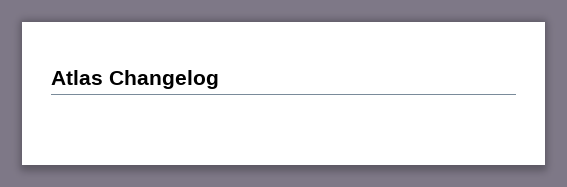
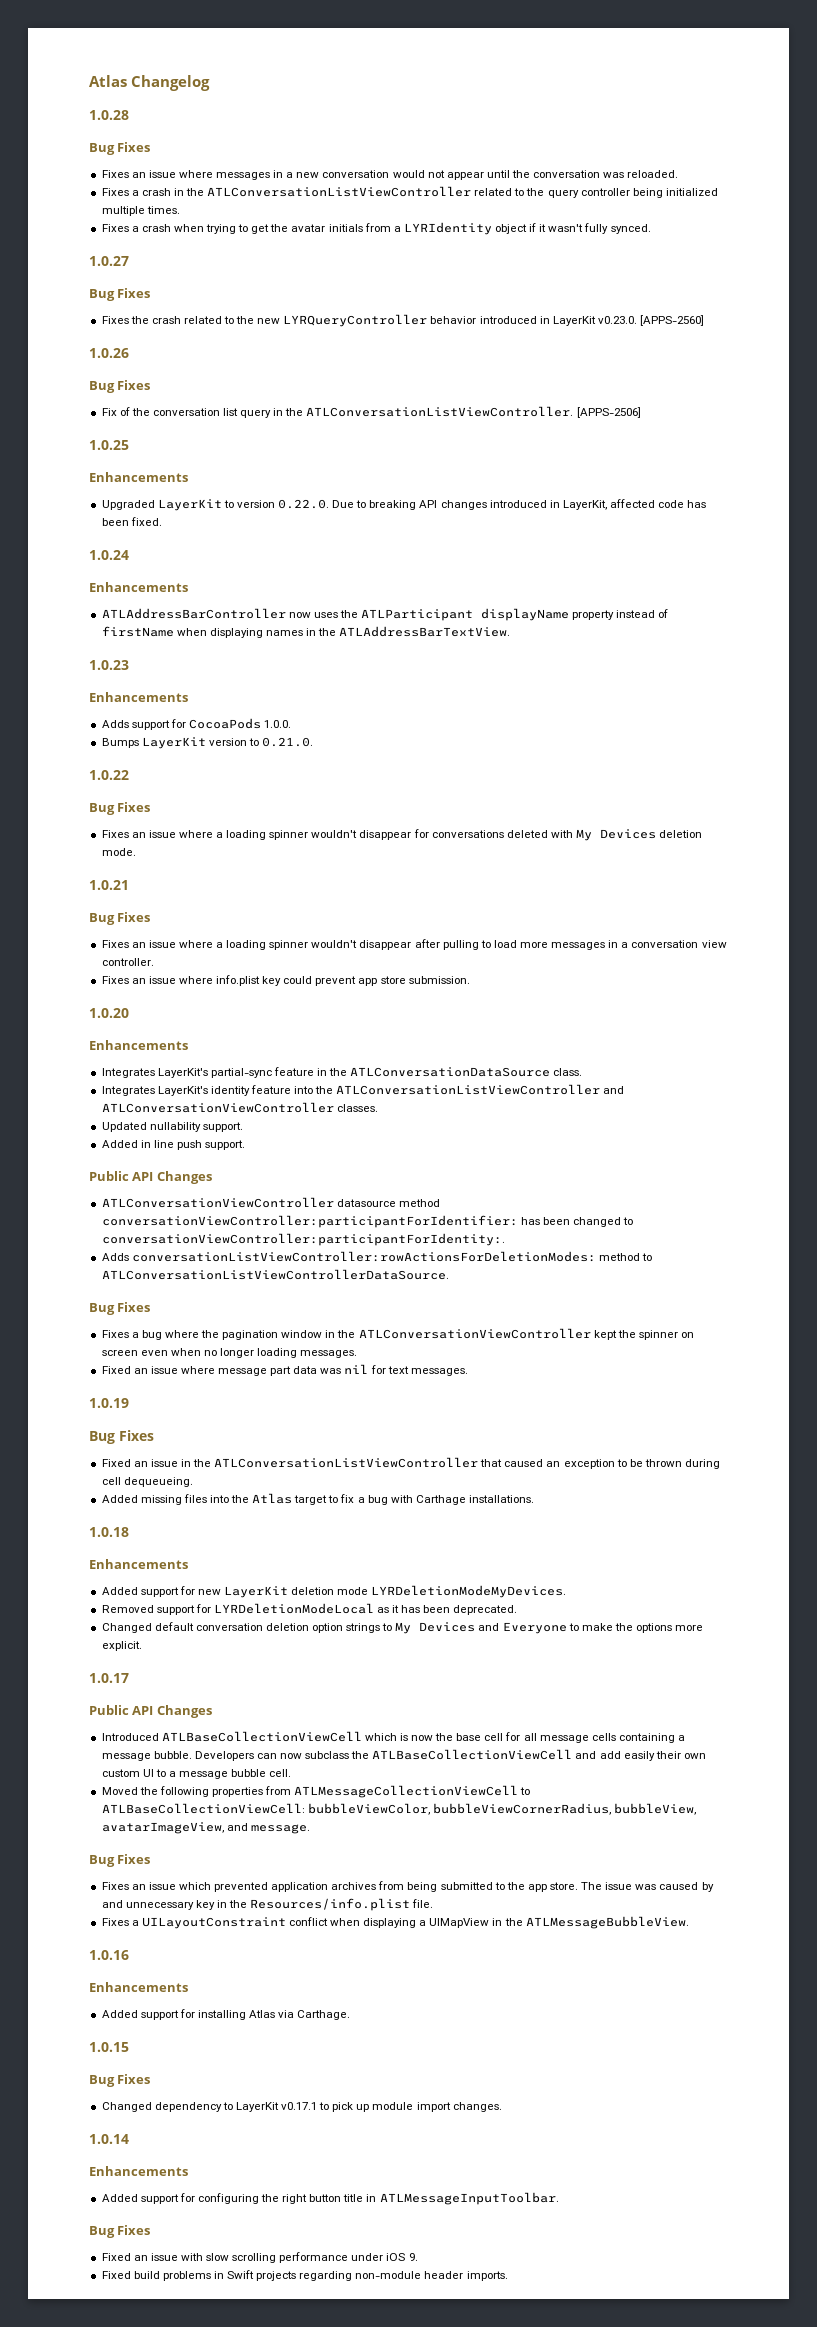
+ 1.0.28
+ Bug Fixes
+ Fixes an issue where messages in a new conversation would not appear until the conversation was reloaded.
+ Fixes a crash in the ATLConversationListViewController related to the query controller being initialized multiple times.
+ Fixes a crash when trying to get the avatar initials from a LYRIdentity object if it wasn't fully synced.
+ 1.0.27
+ Bug Fixes
+ Fixes the crash related to the new LYRQueryController behavior introduced in LayerKit v0.23.0. [APPS-2560]
+ 1.0.26
+ Bug Fixes
+ Fix of the conversation list query in the ATLConversationListViewController. [APPS-2506]
+ 1.0.25
+ Enhancements
+ Upgraded LayerKit to version 0.22.0. Due to breaking API changes introduced in LayerKit, affected code has been fixed.
+ 1.0.24
+ Enhancements
+ ATLAddressBarController now uses the ATLParticipant displayName property instead of firstName when displaying names in the ATLAddressBarTextView.
+ 1.0.23
+ Enhancements
+ Adds support for CocoaPods 1.0.0.
+ Bumps LayerKit version to 0.21.0.
+ 1.0.22
+ Bug Fixes
+ Fixes an issue where a loading spinner wouldn't disappear for conversations deleted with My Devices deletion mode.
+ 1.0.21
+ Bug Fixes
+ Fixes an issue where a loading spinner wouldn't disappear after pulling to load more messages in a conversation view controller.
+ Fixes an issue where info.plist key could prevent app store submission.
+ 1.0.20
+ Enhancements
+ Integrates LayerKit's partial-sync feature in the ATLConversationDataSource class.
+ Integrates LayerKit's identity feature into the ATLConversationListViewController and ATLConversationViewController classes.
+ Updated nullability support.
+ Added in line push support.
+ Public API Changes
+ ATLConversationViewController datasource method conversationViewController:participantForIdentifier: has been changed to conversationViewController:participantForIdentity:.
+ Adds conversationListViewController:rowActionsForDeletionModes: method to ATLConversationListViewControllerDataSource.
+ Bug Fixes
+ Fixes a bug where the pagination window in the ATLConversationViewController kept the spinner on screen even when no longer loading messages.
+ Fixed an issue where message part data was nil for text messages.
+ 1.0.19
+ Bug Fixes
+ Fixed an issue in the ATLConversationListViewController that caused an exception to be thrown during cell dequeueing.
+ Added missing files into the Atlas target to fix a bug with Carthage installations.
+ 1.0.18
+ Enhancements
+ Added support for new LayerKit deletion mode LYRDeletionModeMyDevices.
+ Removed support for LYRDeletionModeLocal as it has been deprecated.
+ Changed default conversation deletion option strings to My Devices and Everyone to make the options more explicit.
+ 1.0.17
+ Public API Changes
+ Introduced ATLBaseCollectionViewCell which is now the base cell for all message cells containing a message bubble. Developers can now subclass the ATLBaseCollectionViewCell and add easily their own custom UI to a message bubble cell.
+ Moved the following properties from ATLMessageCollectionViewCell to ATLBaseCollectionViewCell: bubbleViewColor, bubbleViewCornerRadius, bubbleView, avatarImageView, and message.
+ Bug Fixes
+ Fixes an issue which prevented application archives from being submitted to the app store. The issue was caused by and unnecessary key in the Resources/info.plist file.
+ Fixes a UILayoutConstraint conflict when displaying a UIMapView in the ATLMessageBubbleView.
+ 1.0.16
+ Enhancements
+ Added support for installing Atlas via Carthage.
+ 1.0.15
+ Bug Fixes
+ Changed dependency to LayerKit v0.17.1 to pick up module import changes.
+ 1.0.14
+ Enhancements
+ Added support for configuring the right button title in ATLMessageInputToolbar.
+ Bug Fixes
+ Fixed an issue with slow scrolling performance under iOS 9.
+ Fixed build problems in Swift projects regarding non-module header imports.

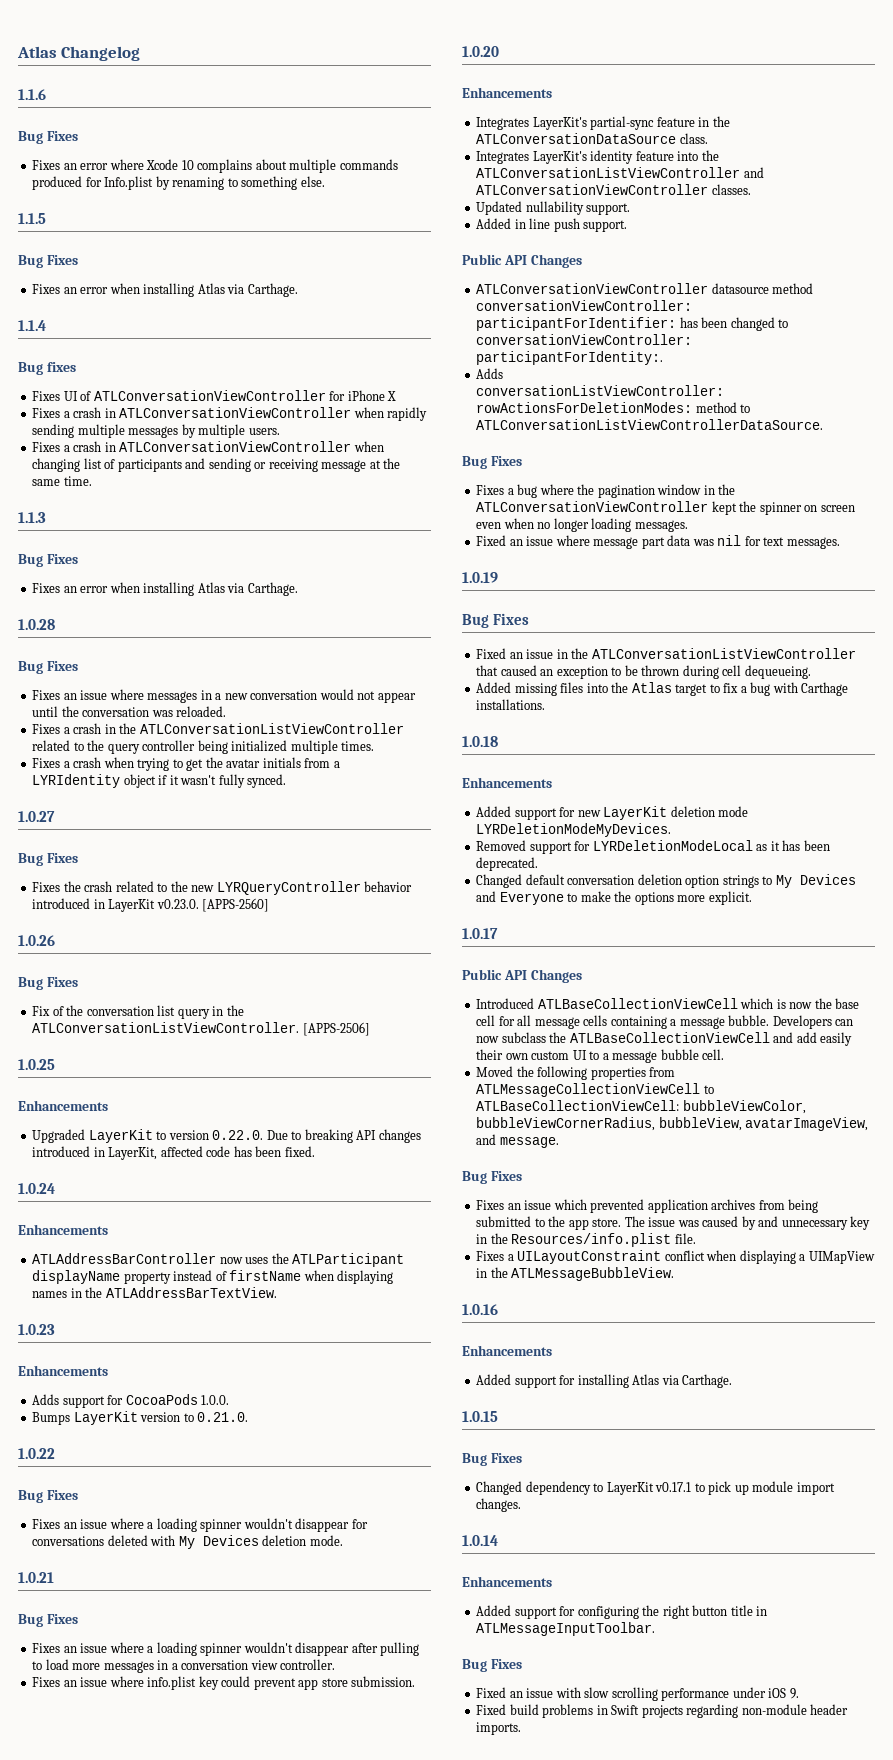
+ 1.1.6
+ Bug Fixes
+ Fixes an error where Xcode 10 complains about multiple commands produced for Info.plist by renaming to something else.
+ 1.1.5
+ Bug Fixes
+ Fixes an error when installing Atlas via Carthage.
+ 1.1.4
+ Bug fixes
+ Fixes UI of ATLConversationViewController for iPhone X
+ Fixes a crash in ATLConversationViewController when rapidly sending multiple messages by multiple users.
+ Fixes a crash in ATLConversationViewController when changing list of participants and sending or receiving message at the same time.
+ 1.1.3
+ Bug Fixes
+ Fixes an error when installing Atlas via Carthage.

